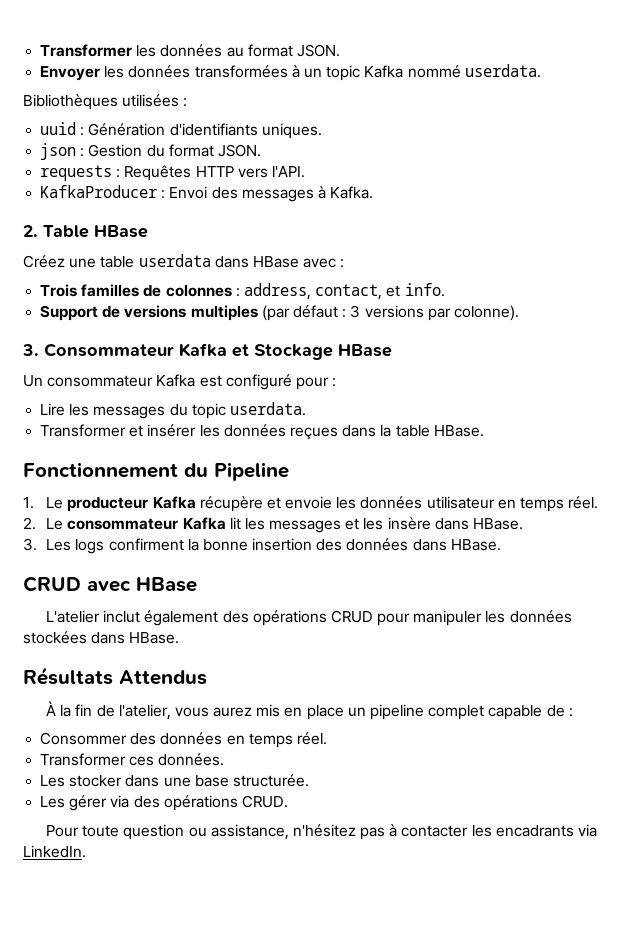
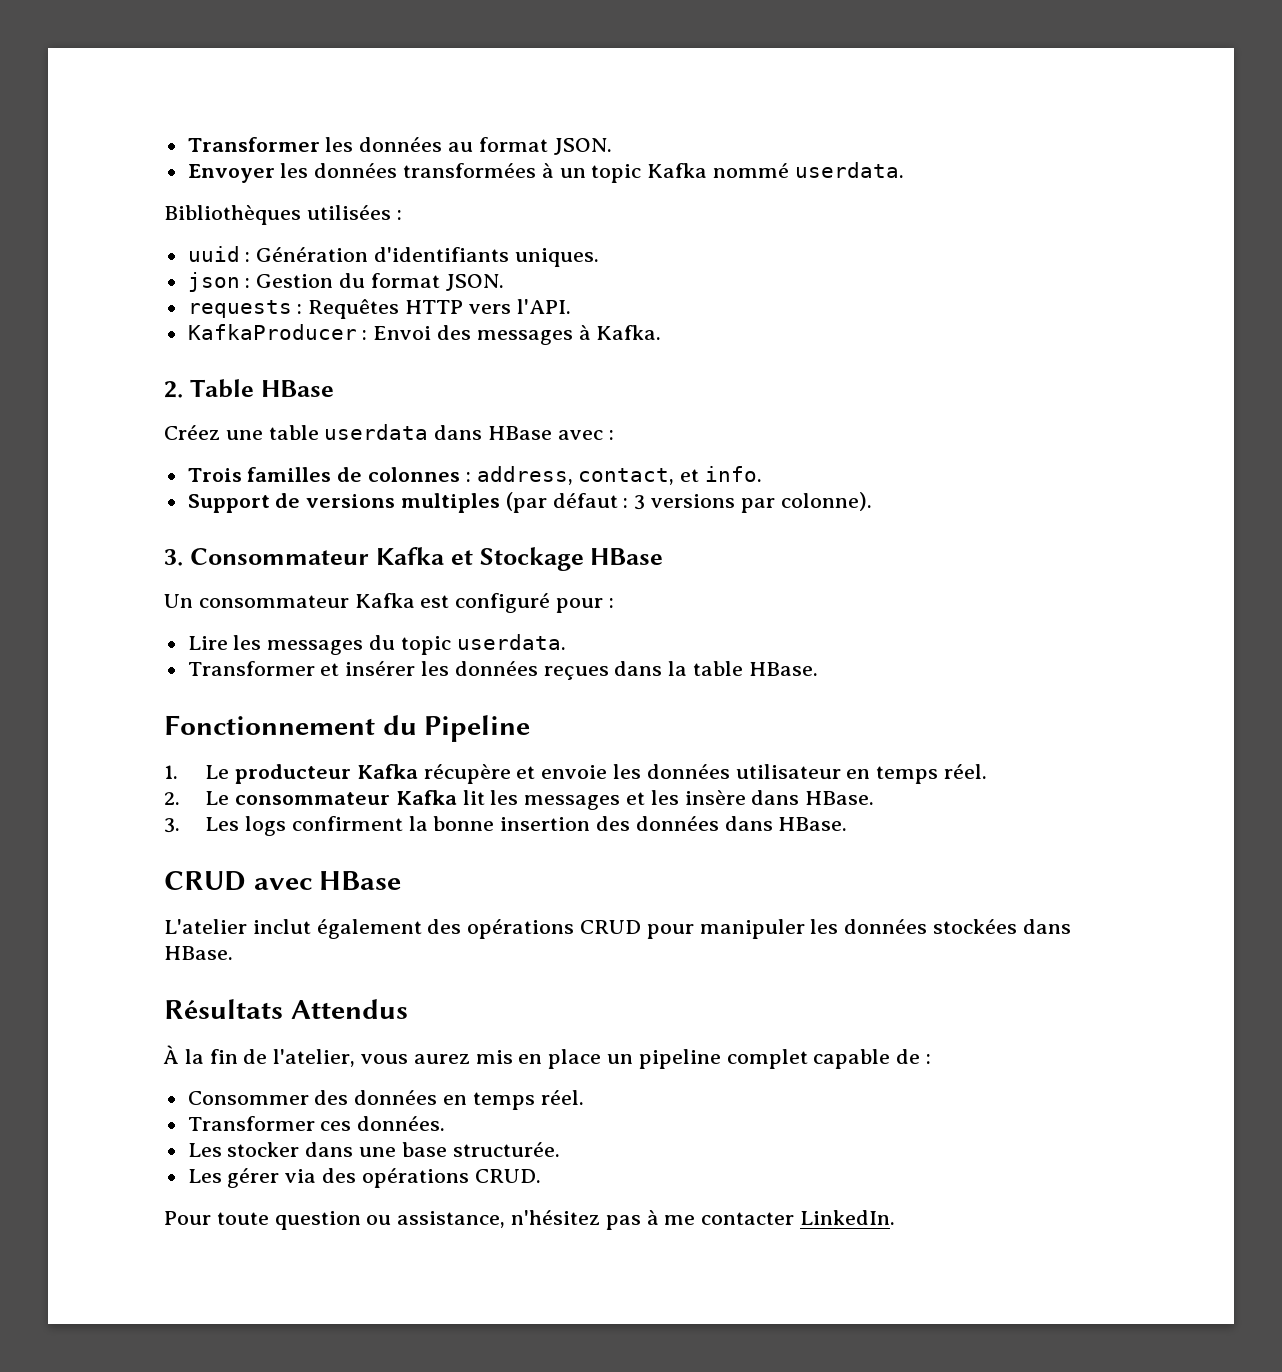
- Pour toute question ou assistance, n'hésitez pas à contacter les encadrants via LinkedIn.
+ Pour toute question ou assistance, n'hésitez pas à me contacter LinkedIn.

